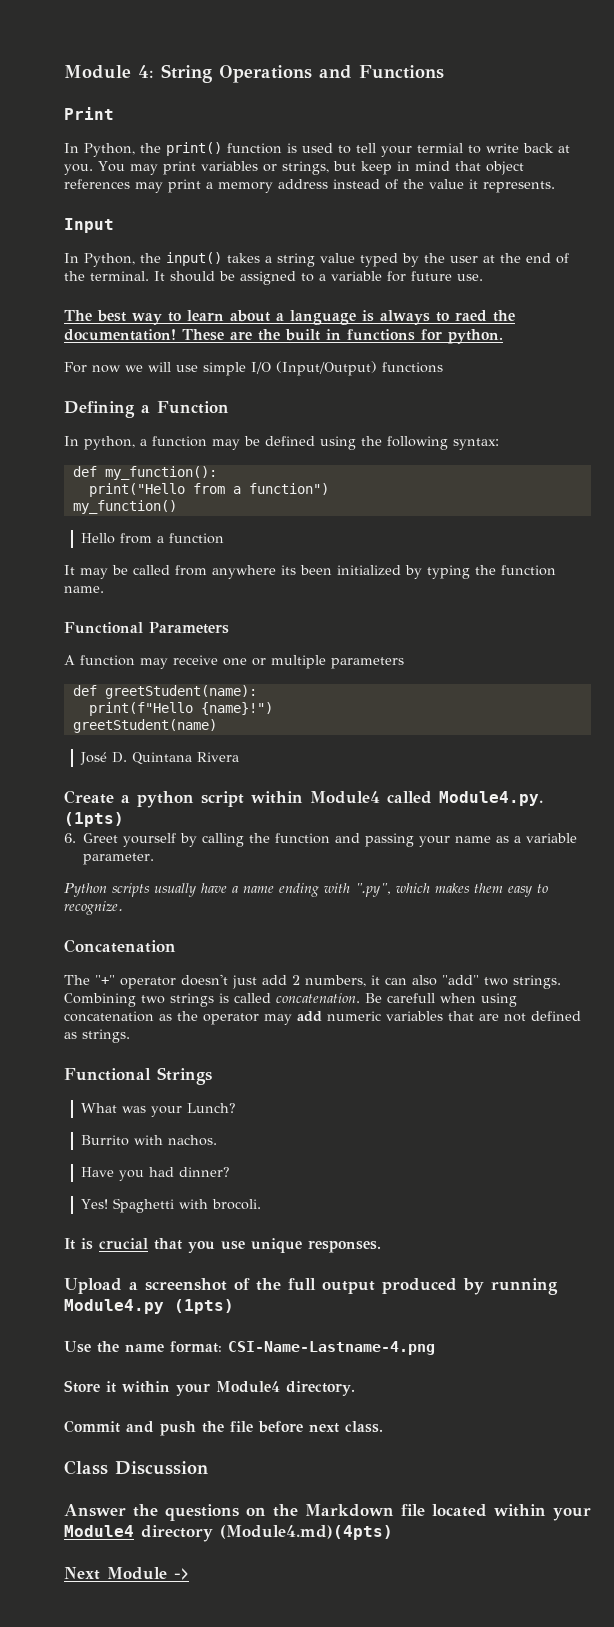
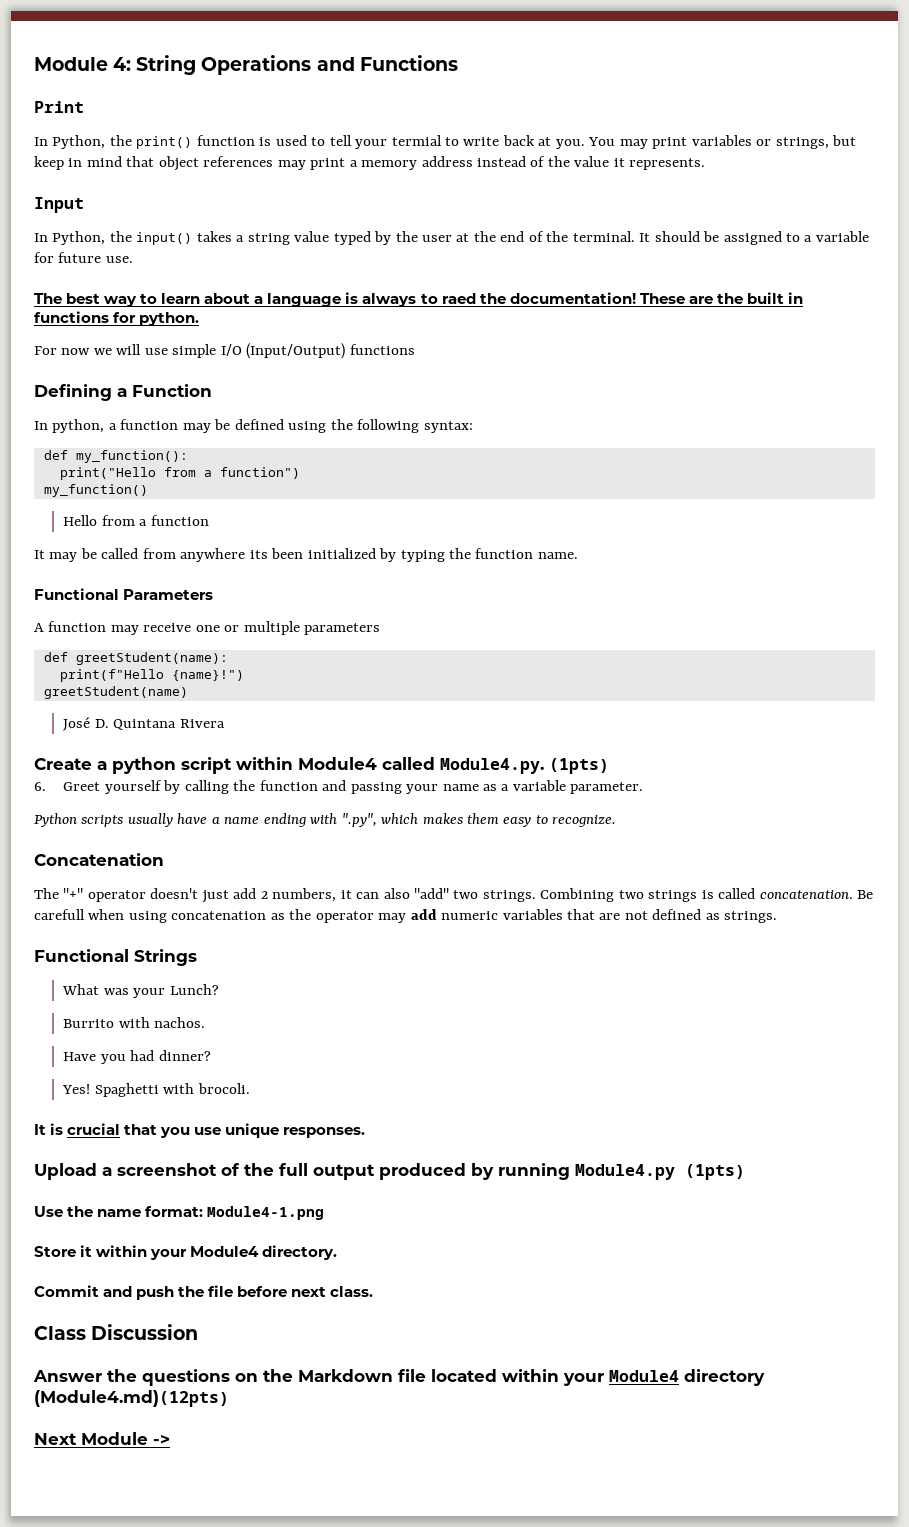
- Use the name format: CSI-Name-Lastname-4.png
+ Use the name format: Module4-1.png
- Answer the questions on the Markdown file located within your Module4 directory (Module4.md)(4pts)
+ Answer the questions on the Markdown file located within your Module4 directory (Module4.md)(12pts)

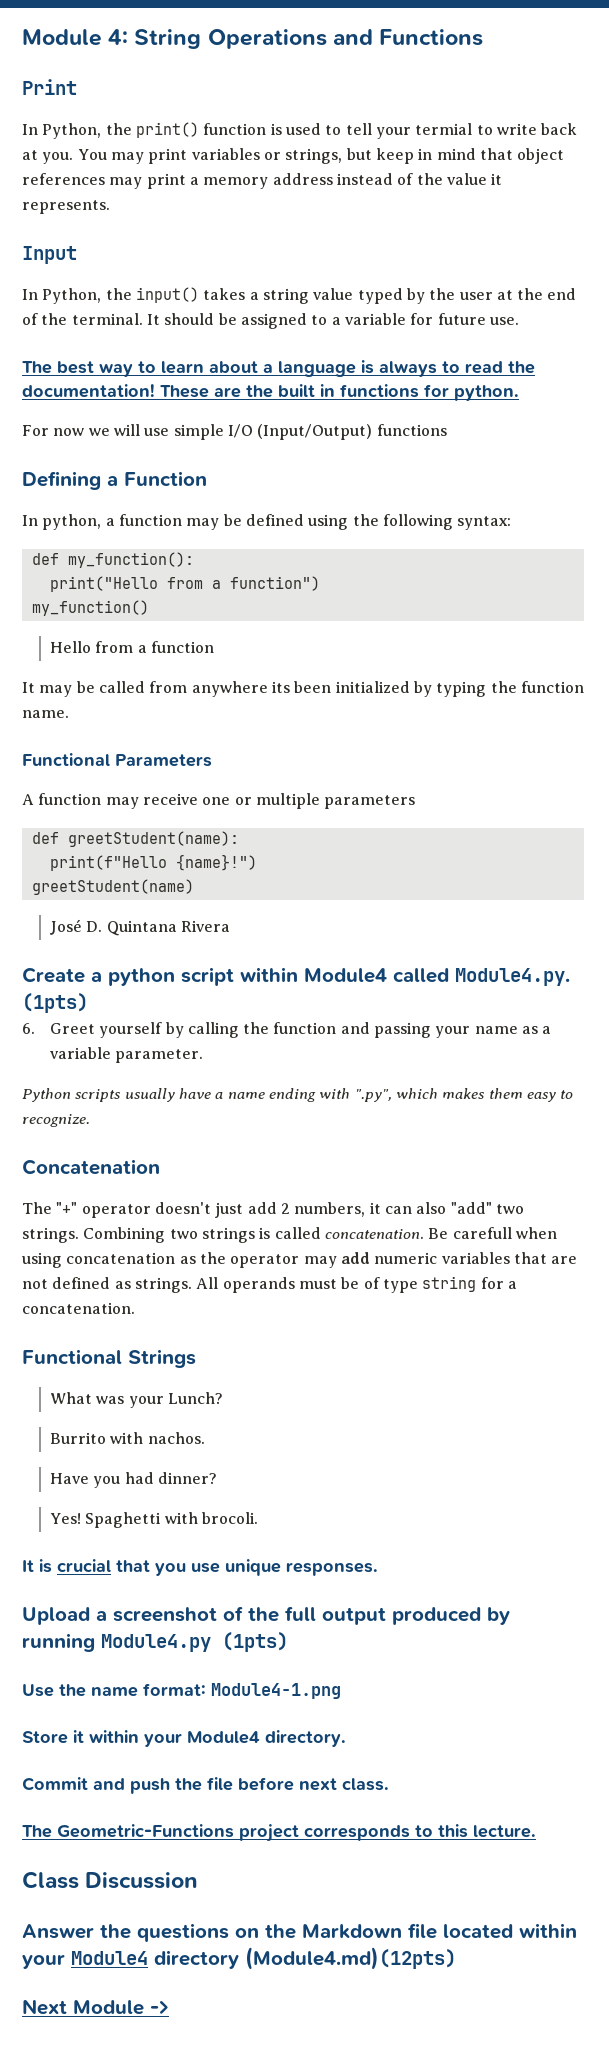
- The best way to learn about a language is always to raed the documentation!
+ The best way to learn about a language is always to read the documentation!
+ All operands must be of type string for a concatenation.
+ The Geometric-Functions project corresponds to this lecture.

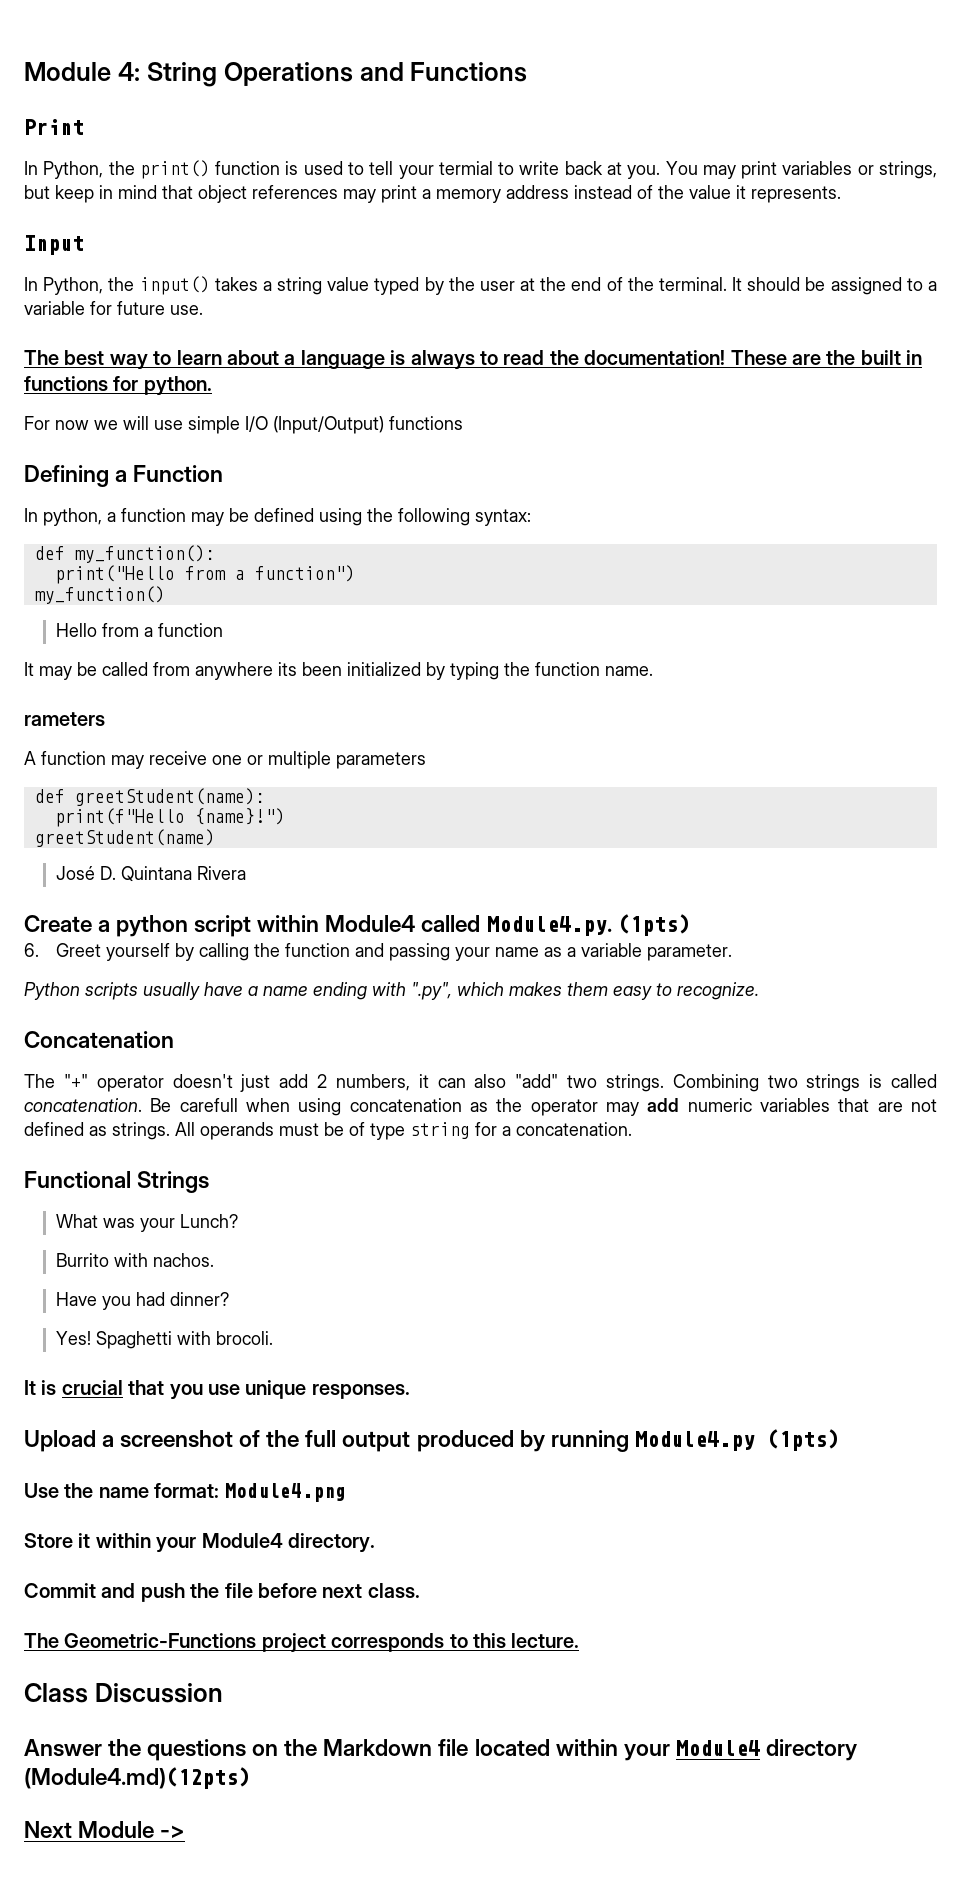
- Functional Parameters
+ rameters
- Use the name format: Module4-1.png
+ Use the name format: Module4.png

